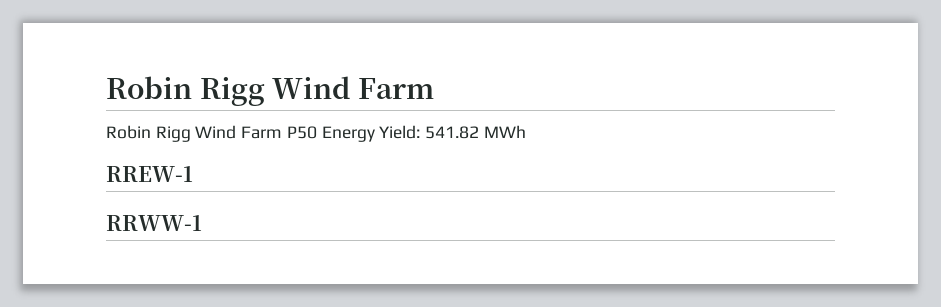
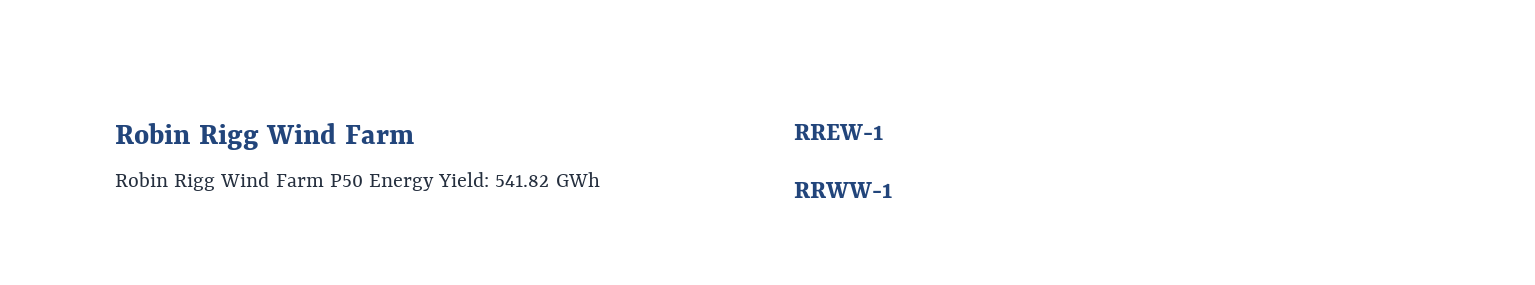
- Robin Rigg Wind Farm P50 Energy Yield: 541.82 MWh
+ Robin Rigg Wind Farm P50 Energy Yield: 541.82 GWh

